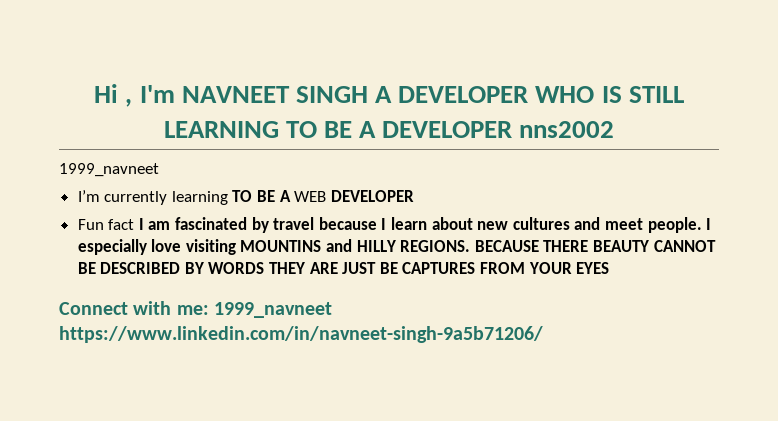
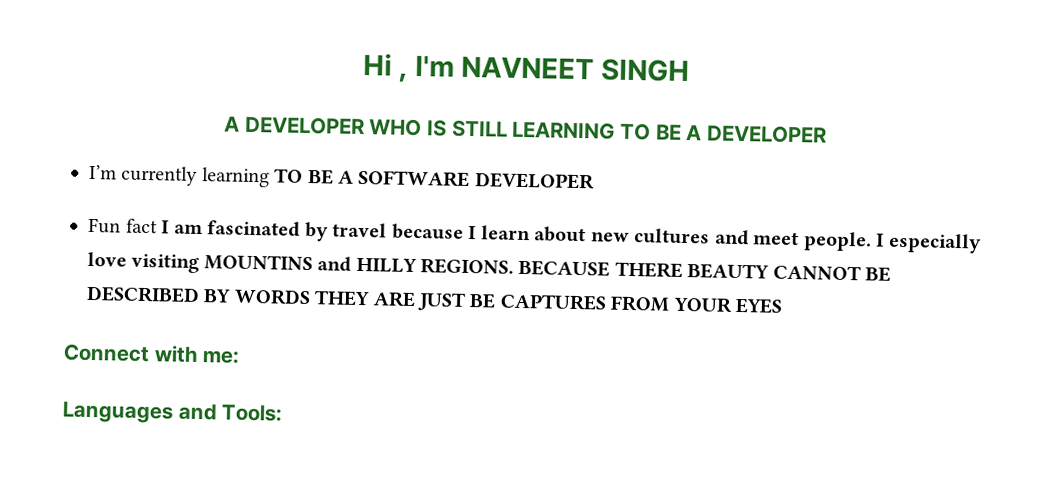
- Hi , I'm NAVNEET SINGH A DEVELOPER WHO IS STILL LEARNING TO BE A DEVELOPER nns2002
- 1999_navneet
+ Hi , I'm NAVNEET SINGH
+ A DEVELOPER WHO IS STILL LEARNING TO BE A DEVELOPER
- I’m currently learning TO BE A WEB DEVELOPER
+ I’m currently learning TO BE A SOFTWARE DEVELOPER
- Connect with me: 1999_navneet https://www.linkedin.com/in/navneet-singh-9a5b71206/
+ Connect with me:
+ Languages and Tools:

